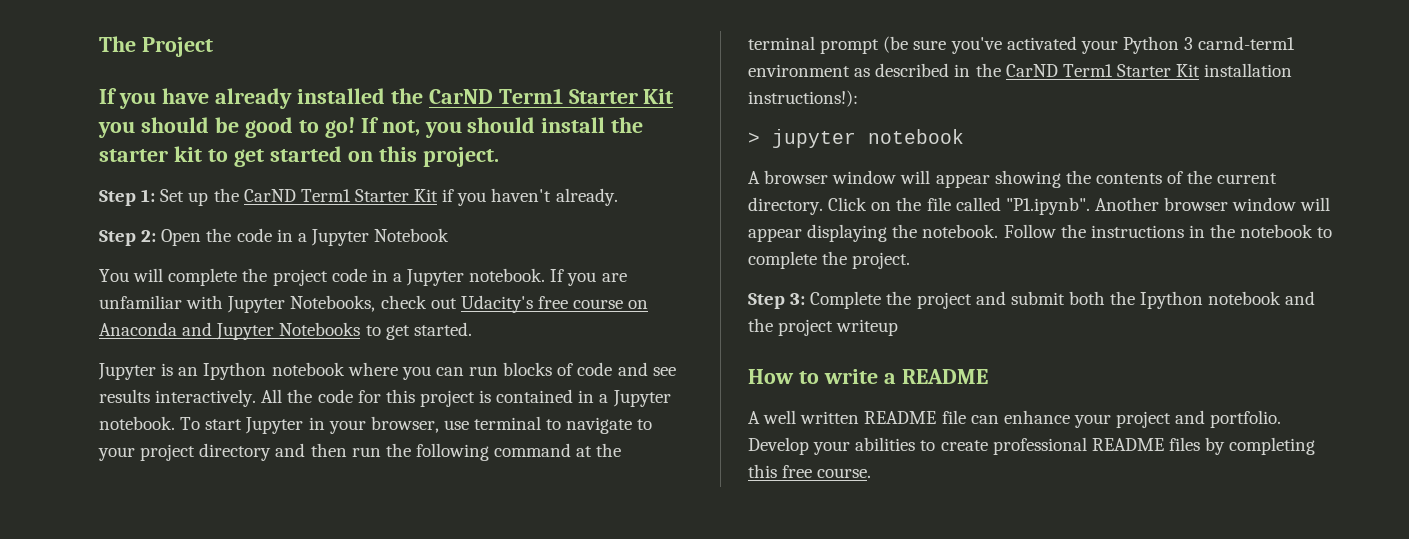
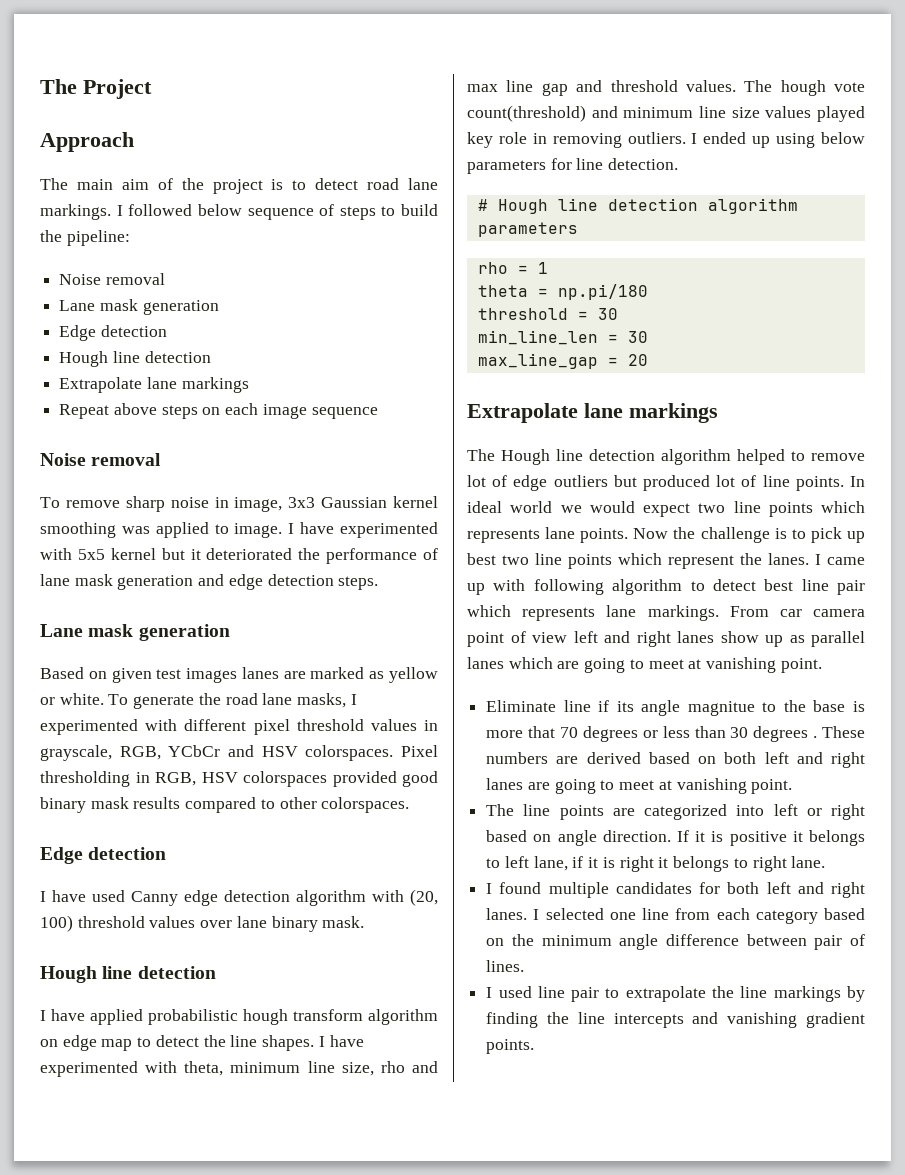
- If you have already installed the CarND Term1 Starter Kit you should be good to go! If not, you should install the starter kit to get started on this project.
- Step 1: Set up the CarND Term1 Starter Kit if you haven't already.
- Step 2: Open the code in a Jupyter Notebook
- You will complete the project code in a Jupyter notebook. If you are unfamiliar with Jupyter Notebooks, check out Udacity's free course on Anaconda and Jupyter Notebooks to get started.
- Jupyter is an Ipython notebook where you can run blocks of code and see results interactively. All the code for this project is contained in a Jupyter notebook. To start Jupyter in your browser, use terminal to navigate to your project directory and then run the following command at the terminal prompt (be sure you've activated your Python 3 carnd-term1 environment as described in the CarND Term1 Starter Kit installation instructions!):
- > jupyter notebook
- A browser window will appear showing the contents of the current directory. Click on the file called "P1.ipynb". Another browser window will appear displaying the notebook. Follow the instructions in the notebook to complete the project.
- Step 3: Complete the project and submit both the Ipython notebook and the project writeup
- How to write a README
- A well written README file can enhance your project and portfolio. Develop your abilities to create professional README files by completing this free course.
+ Approach
+ The main aim of the project is to detect road lane markings. I followed below sequence of steps to build the pipeline:
+ Noise removal
+ Lane mask generation
+ Edge detection
+ Hough line detection
+ Extrapolate lane markings
+ Repeat above steps on each image sequence
+ Noise removal
+ To remove sharp noise in image, 3x3 Gaussian kernel smoothing was applied to image. I have experimented with 5x5 kernel but it deteriorated the performance of lane mask generation and edge detection steps.
+ Lane mask generation
+ Based on given test images lanes are marked as yellow or white. To generate the road lane masks, I experimented with different pixel threshold values in grayscale, RGB, YCbCr and HSV colorspaces. Pixel thresholding in RGB, HSV colorspaces provided good binary mask results compared to other colorspaces.
+ Edge detection
+ I have used Canny edge detection algorithm with (20, 100) threshold values over lane binary mask.
+ Hough line detection
+ I have applied probabilistic hough transform algorithm on edge map to detect the line shapes. I have experimented with theta, minimum line size, rho and max line gap and threshold values. The hough vote count(threshold) and minimum line size values played key role in removing outliers. I ended up using below parameters for line detection.
+ # Hough line detection algorithm parameters
+ rho = 1
+ theta = np.pi/180
+ threshold = 30
+ min_line_len = 30
+ max_line_gap = 20
+ Extrapolate lane markings
+ The Hough line detection algorithm helped to remove lot of edge outliers but produced lot of line points. In ideal world we would expect two line points which represents lane points. Now the challenge is to pick up best two line points which represent the lanes. I came up with following algorithm to detect best line pair which represents lane markings. From car camera point of view left and right lanes show up as parallel lanes which are going to meet at vanishing point.
+ Eliminate line if its angle magnitue to the base is more that 70 degrees or less than 30 degrees . These numbers are derived based on both left and right lanes are going to meet at vanishing point.
+ The line points are categorized into left or right based on angle direction. If it is positive it belongs to left lane, if it is right it belongs to right lane.
+ I found multiple candidates for both left and right lanes. I selected one line from each category based on the minimum angle difference between pair of lines.
+ I used line pair to extrapolate the line markings by finding the line intercepts and vanishing gradient points.

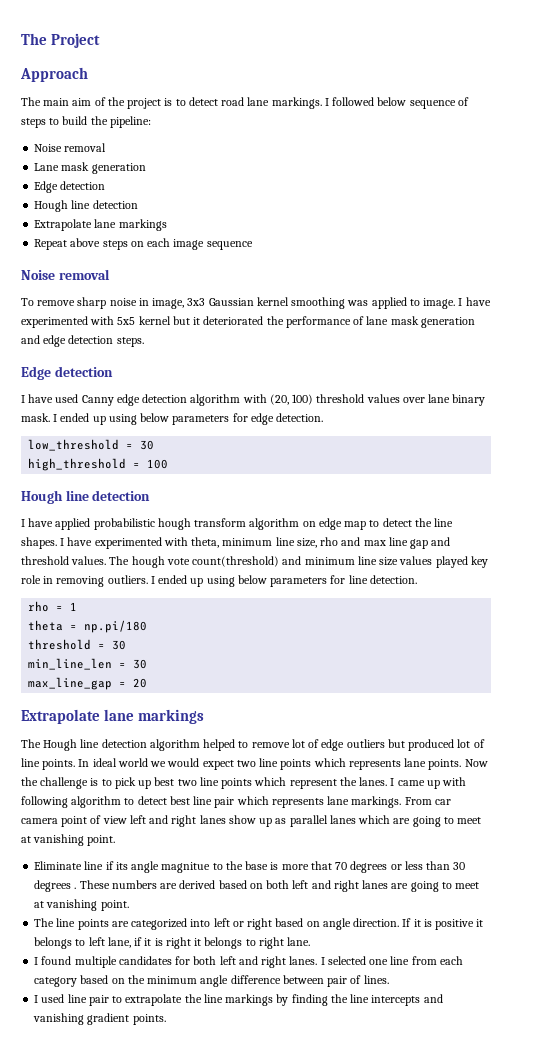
  I have experimented with 5x5 kernel but it deteriorated the performance of lane mask generation and edge detection steps.
- Lane mask generation
- Based on given test images lanes are marked as yellow or white. To generate the road lane masks, I experimented with different pixel threshold values in grayscale, RGB, YCbCr and HSV colorspaces. Pixel thresholding in RGB, HSV colorspaces provided good binary mask results compared to other colorspaces.
+ I ended up using below parameters for edge detection.
+ low_threshold = 30
+ high_threshold = 100
- # Hough line detection algorithm parameters

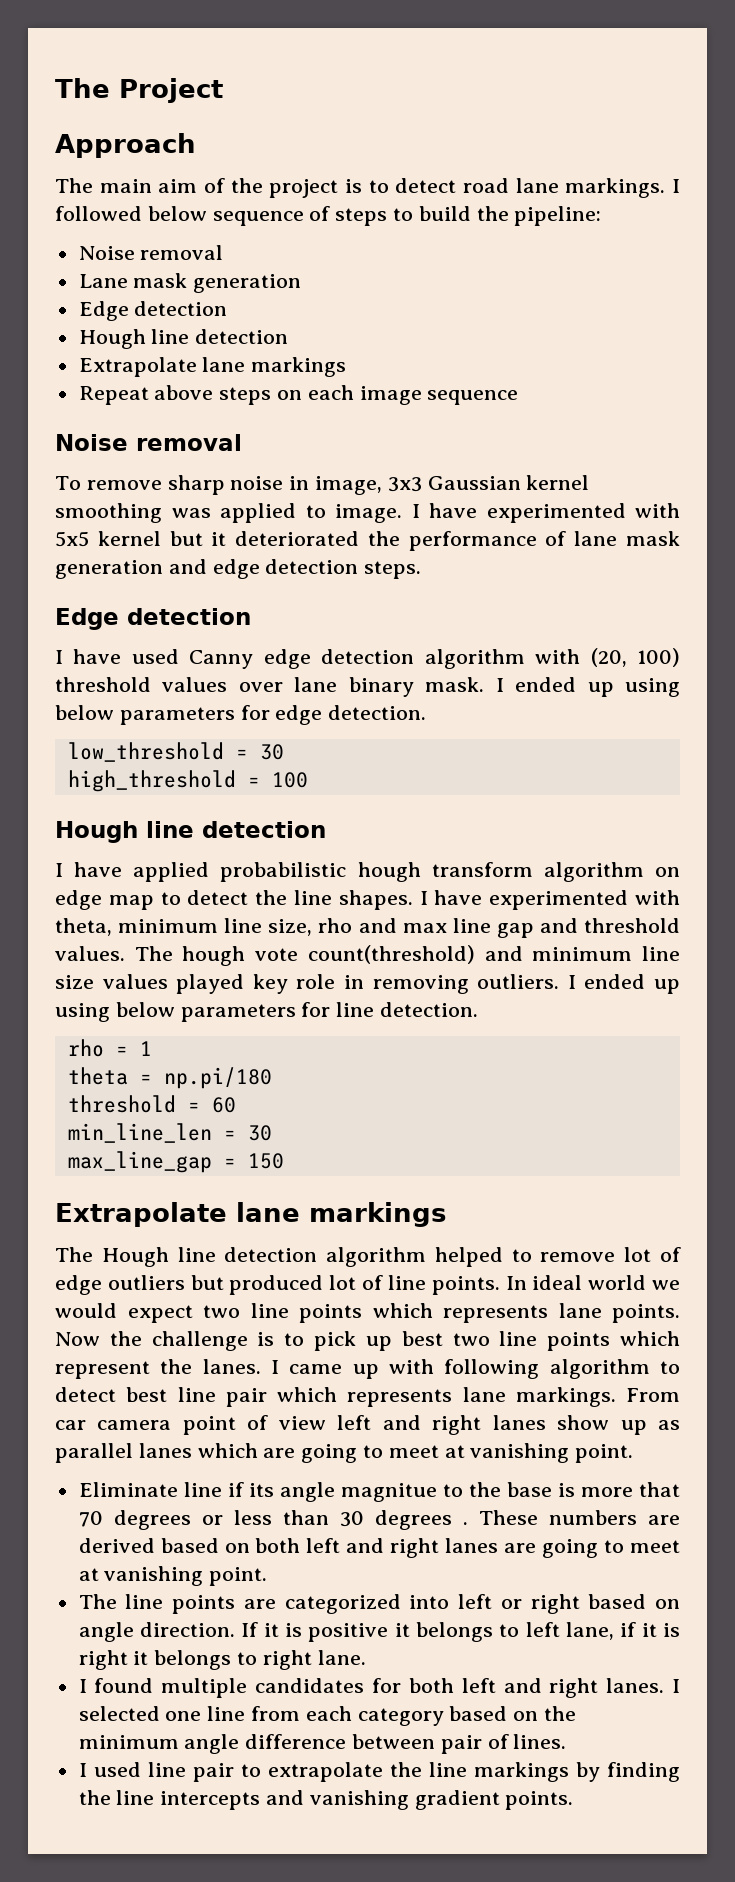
- threshold = 30
+ threshold = 60
- max_line_gap = 20
+ max_line_gap = 150

